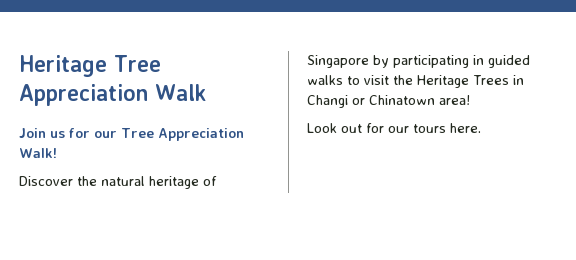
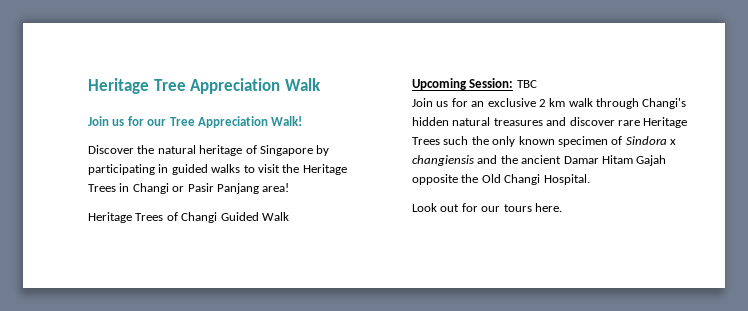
- Discover the natural heritage of Singapore by participating in guided walks to visit the Heritage Trees in Changi or Chinatown area!
+ Discover the natural heritage of Singapore by participating in guided walks to visit the Heritage Trees in Changi or Pasir Panjang area!
+ Heritage Trees of Changi Guided Walk
+ Upcoming Session: TBC
+ Join us for an exclusive 2 km walk through Changi's hidden natural treasures and discover rare Heritage Trees such the only known specimen of Sindora x changiensis and the ancient Damar Hitam Gajah opposite the Old Changi Hospital.

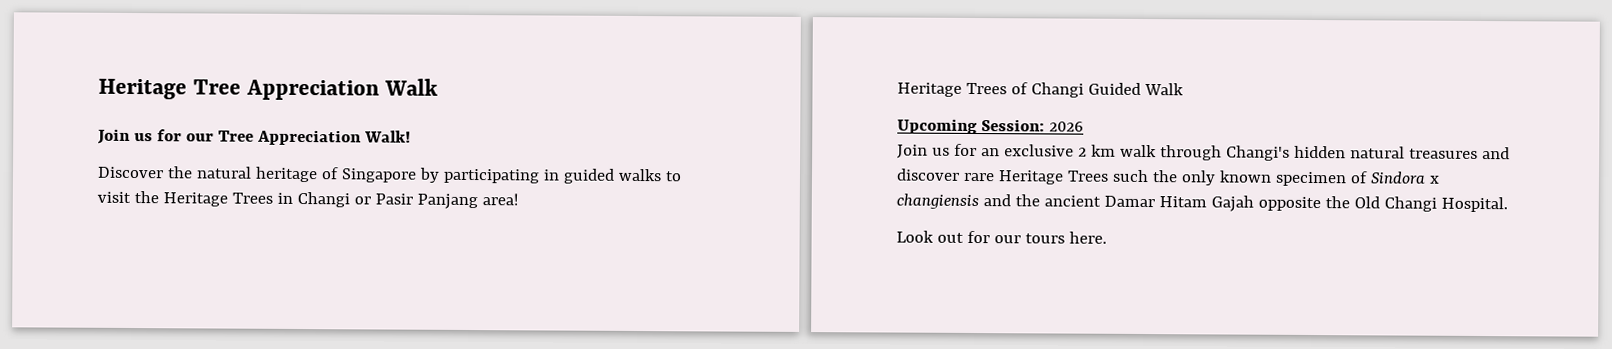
- Upcoming Session: TBC
+ Upcoming Session: 2026

